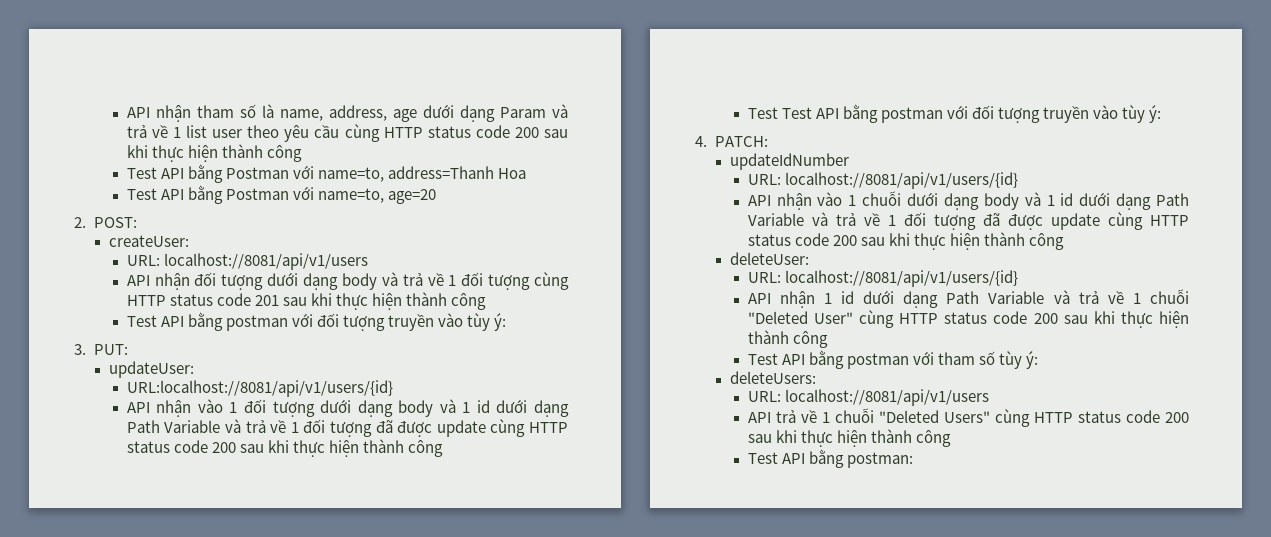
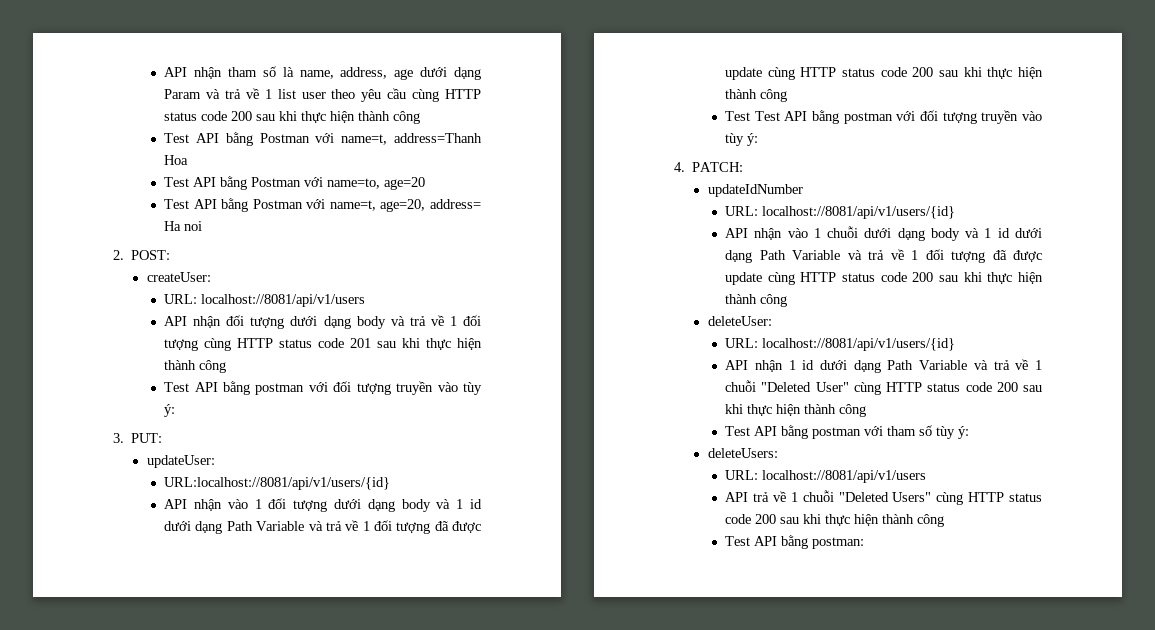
- Test API bằng Postman với name=to, address=Thanh Hoa
+ Test API bằng Postman với name=t, address=Thanh Hoa
+ Test API bằng Postman với name=t, age=20, address= Ha noi

